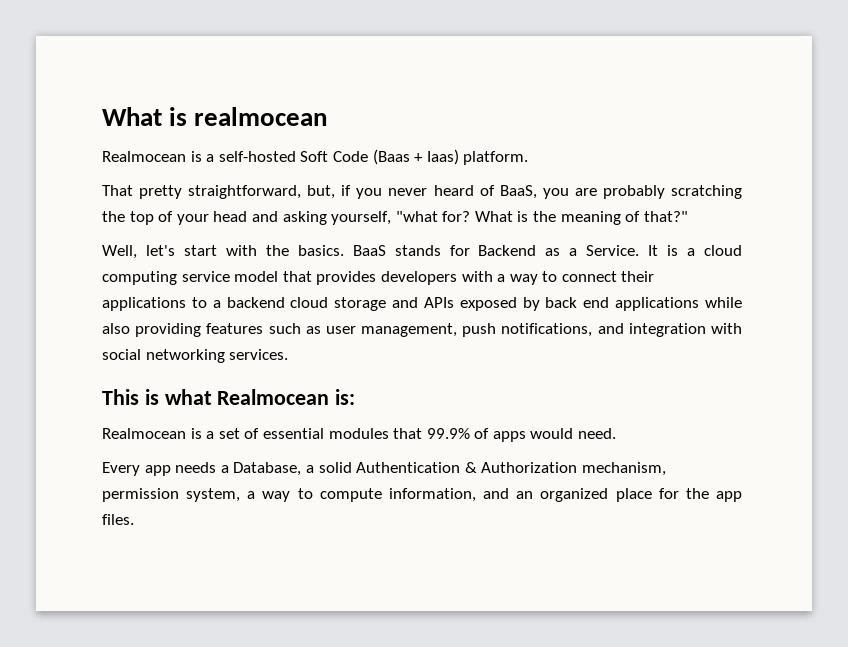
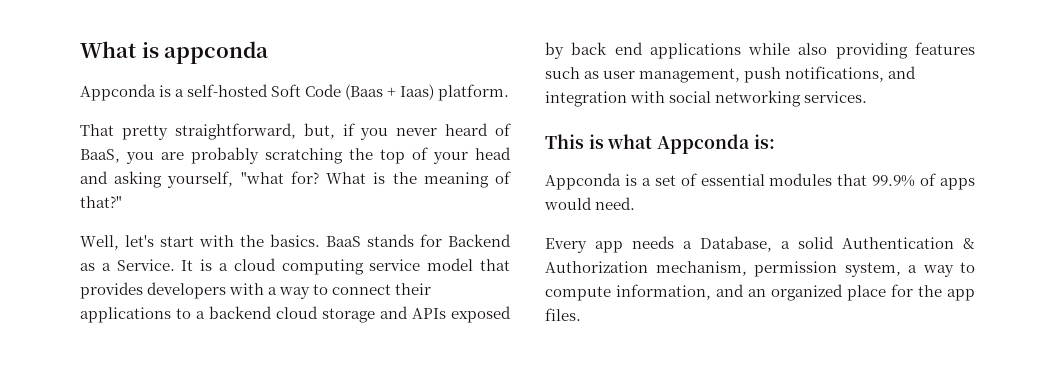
- What is realmocean
- Realmocean is a self-hosted Soft Code (Baas + Iaas) platform.
+ What is appconda
+ Appconda is a self-hosted Soft Code (Baas + Iaas) platform.
- This is what Realmocean is:
+ This is what Appconda is:
- Realmocean is a set of essential modules that 99.9% of apps would need.
+ Appconda is a set of essential modules that 99.9% of apps would need.

